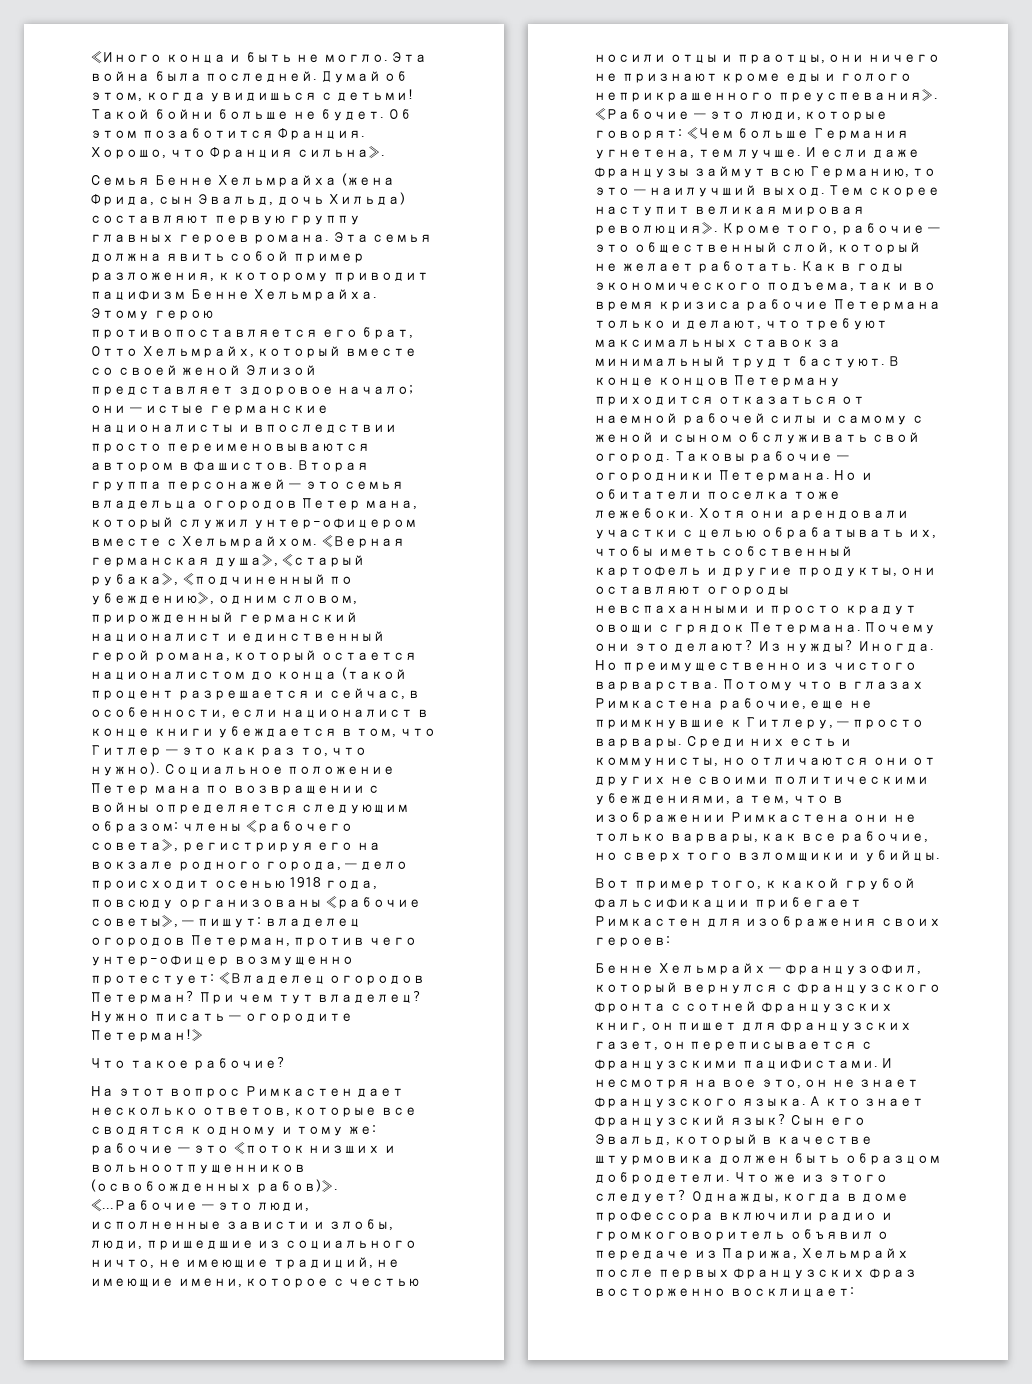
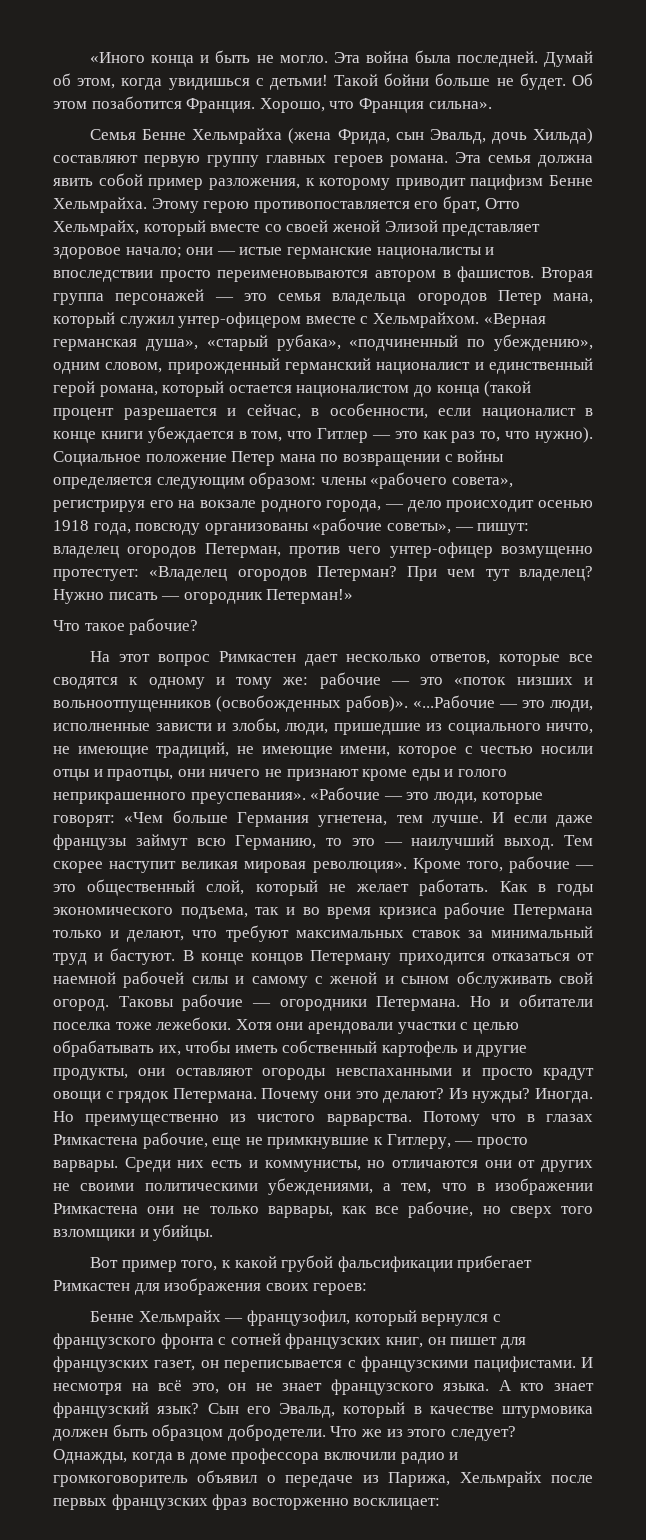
- Нужно писать — огородите Петерман!»
+ Нужно писать — огородник Петерман!»
- Как в годы экономического подъема, так и во время кризиса рабочие Петермана только и делают, что требуют максимальных ставок за минимальный труд т бастуют.
+ Как в годы экономического подъема, так и во время кризиса рабочие Петермана только и делают, что требуют максимальных ставок за минимальный труд и бастуют.
- И несмотря на вое это, он не знает французского языка.
+ И несмотря на всё это, он не знает французского языка.

